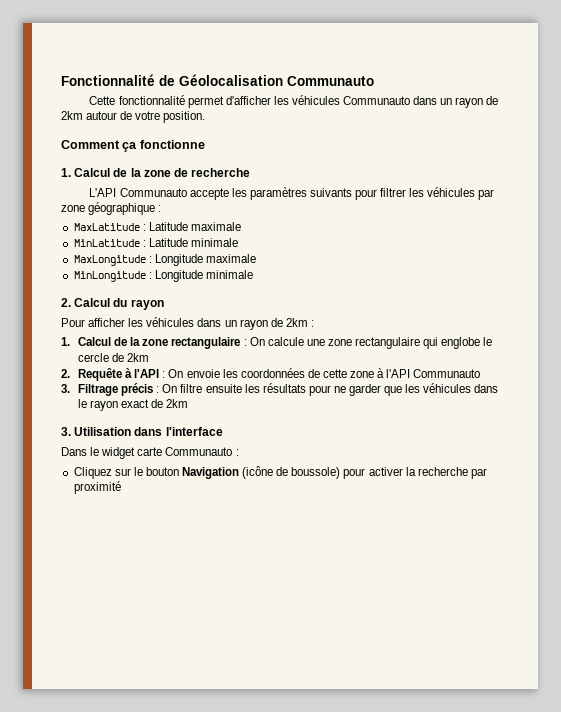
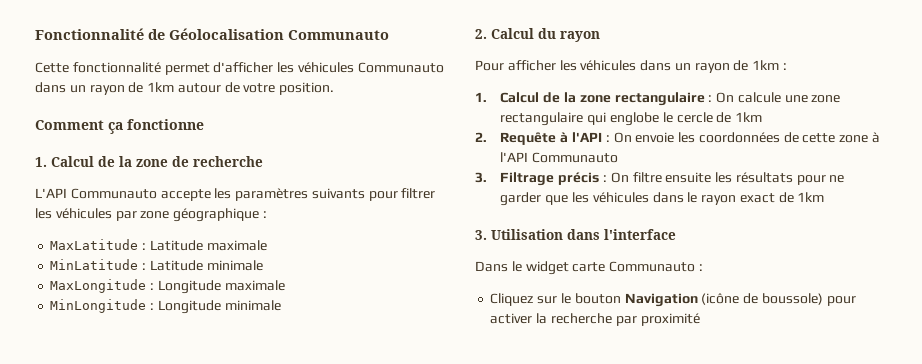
- Cette fonctionnalité permet d'afficher les véhicules Communauto dans un rayon de 2km autour de votre position.
+ Cette fonctionnalité permet d'afficher les véhicules Communauto dans un rayon de 1km autour de votre position.
- Pour afficher les véhicules dans un rayon de 2km :
+ Pour afficher les véhicules dans un rayon de 1km :
- 1. Calcul de la zone rectangulaire : On calcule une zone rectangulaire qui englobe le cercle de 2km
+ 1. Calcul de la zone rectangulaire : On calcule une zone rectangulaire qui englobe le cercle de 1km
- 3. Filtrage précis : On filtre ensuite les résultats pour ne garder que les véhicules dans le rayon exact de 2km
+ 3. Filtrage précis : On filtre ensuite les résultats pour ne garder que les véhicules dans le rayon exact de 1km

